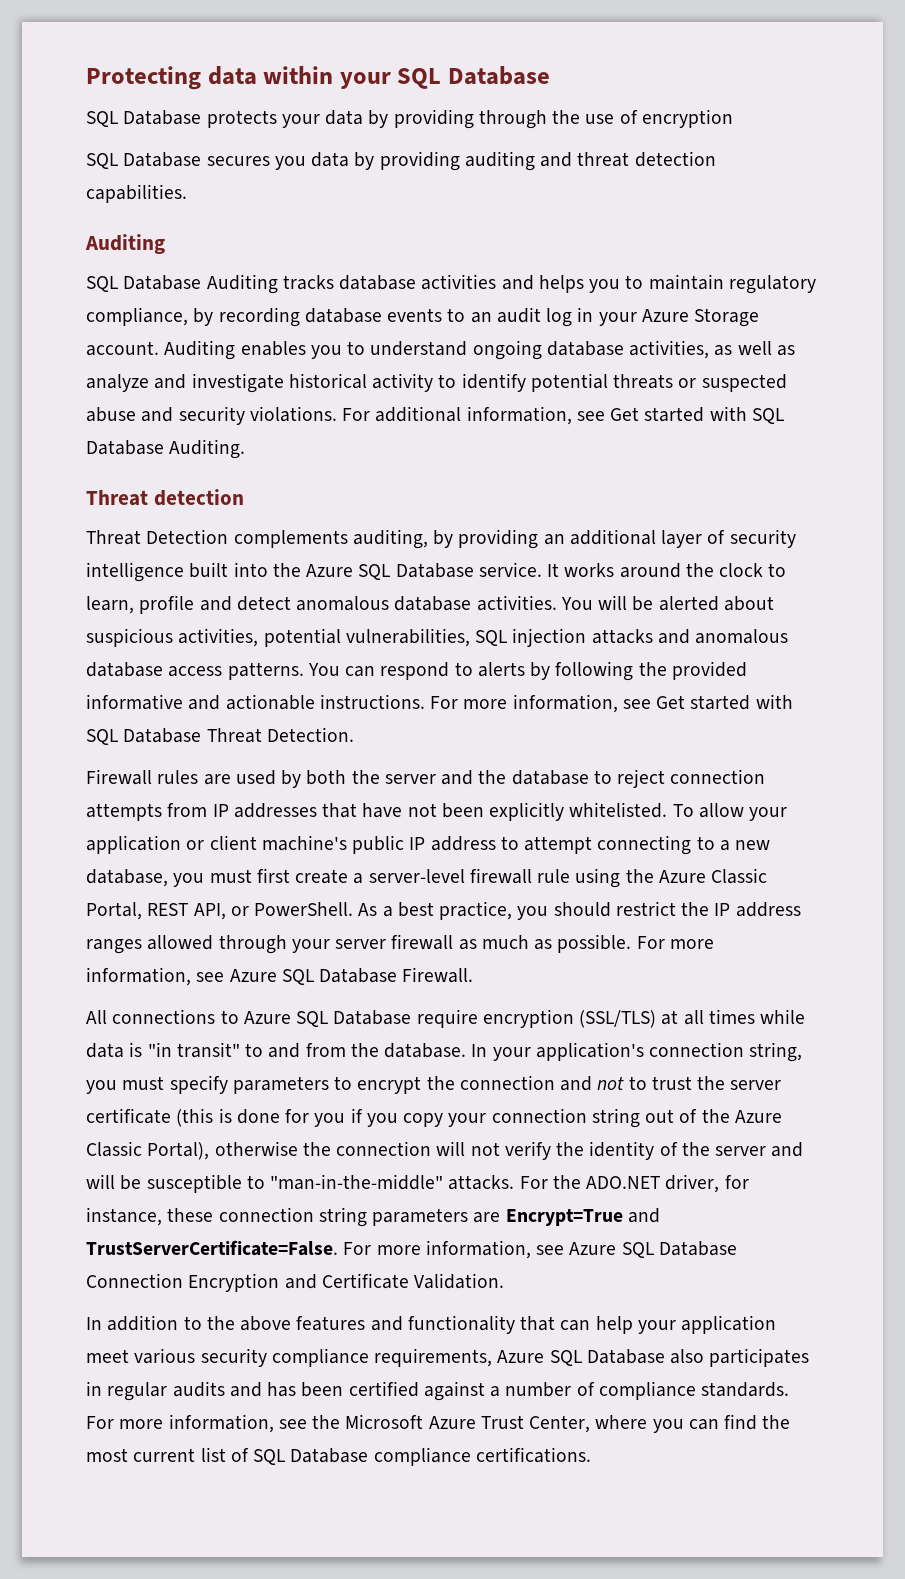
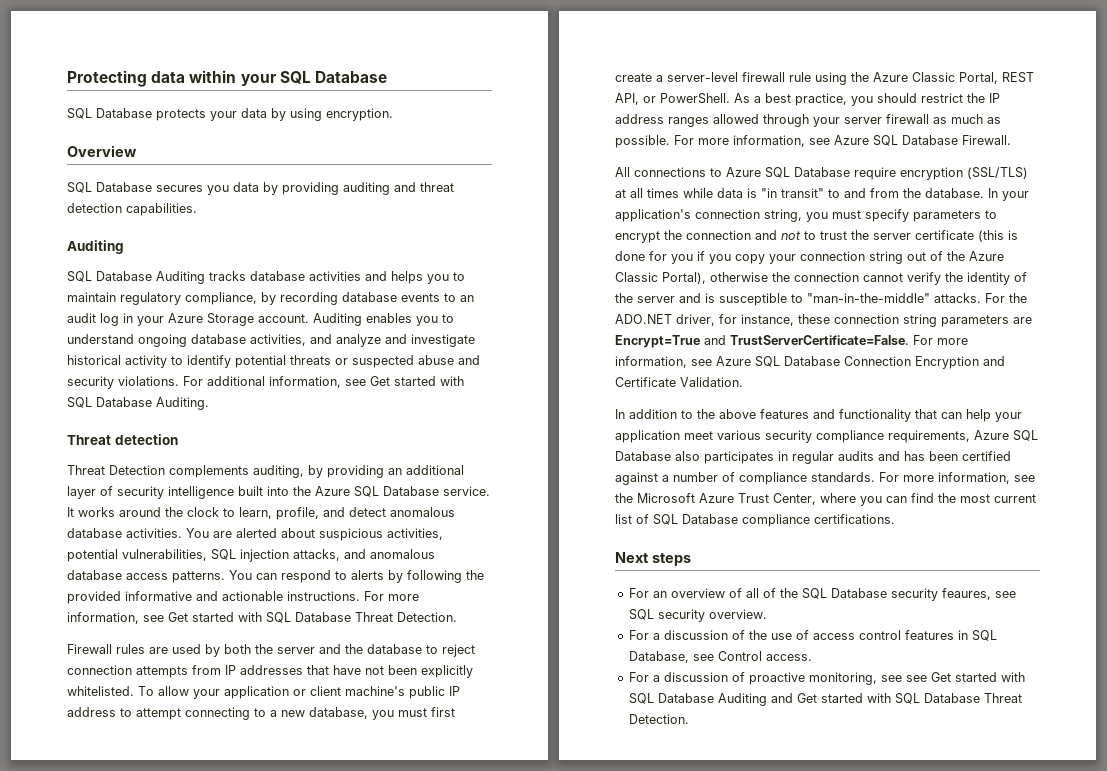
- SQL Database protects your data by providing through the use of encryption
+ SQL Database protects your data by using encryption.
+ Overview
- Auditing enables you to understand ongoing database activities, as well as analyze and investigate historical activity to identify potential threats or suspected abuse and security violations.
+ Auditing enables you to understand ongoing database activities, and analyze and investigate historical activity to identify potential threats or suspected abuse and security violations.
- It works around the clock to learn, profile and detect anomalous database activities.
+ It works around the clock to learn, profile, and detect anomalous database activities.
- You will be alerted about suspicious activities, potential vulnerabilities, SQL injection attacks and anomalous database access patterns.
+ You are alerted about suspicious activities, potential vulnerabilities, SQL injection attacks, and anomalous database access patterns.
- In your application's connection string, you must specify parameters to encrypt the connection and not to trust the server certificate (this is done for you if you copy your connection string out of the Azure Classic Portal), otherwise the connection will not verify the identity of the server and will be susceptible to "man-in-the-middle" attacks.
+ In your application's connection string, you must specify parameters to encrypt the connection and not to trust the server certificate (this is done for you if you copy your connection string out of the Azure Classic Portal), otherwise the connection cannot verify the identity of the server and is susceptible to "man-in-the-middle" attacks.
+ Next steps
+ For an overview of all of the SQL Database security feaures, see SQL security overview.
+ For a discussion of the use of access control features in SQL Database, see Control access.
+ For a discussion of proactive monitoring, see see Get started with SQL Database Auditing and Get started with SQL Database Threat Detection.

